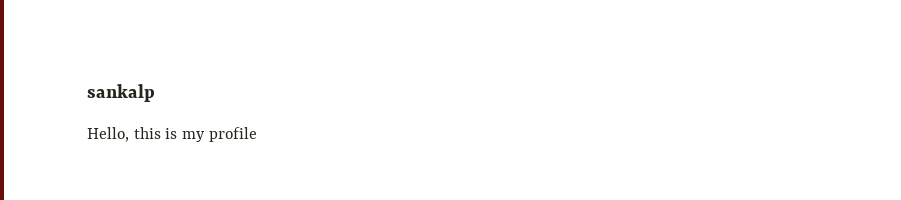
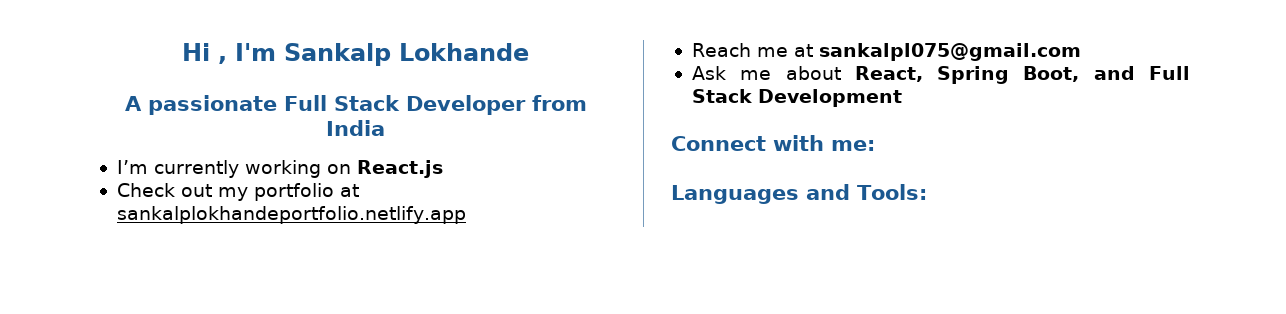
- sankalp
- Hello, this is my profile
+ Hi , I'm Sankalp Lokhande
+ A passionate Full Stack Developer from India
+ I’m currently working on React.js
+ Check out my portfolio at sankalplokhandeportfolio.netlify.app
+ Reach me at sankalpl075@gmail.com
+ Ask me about React, Spring Boot, and Full Stack Development
+ Connect with me:
+ Languages and Tools:

